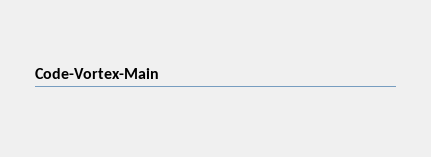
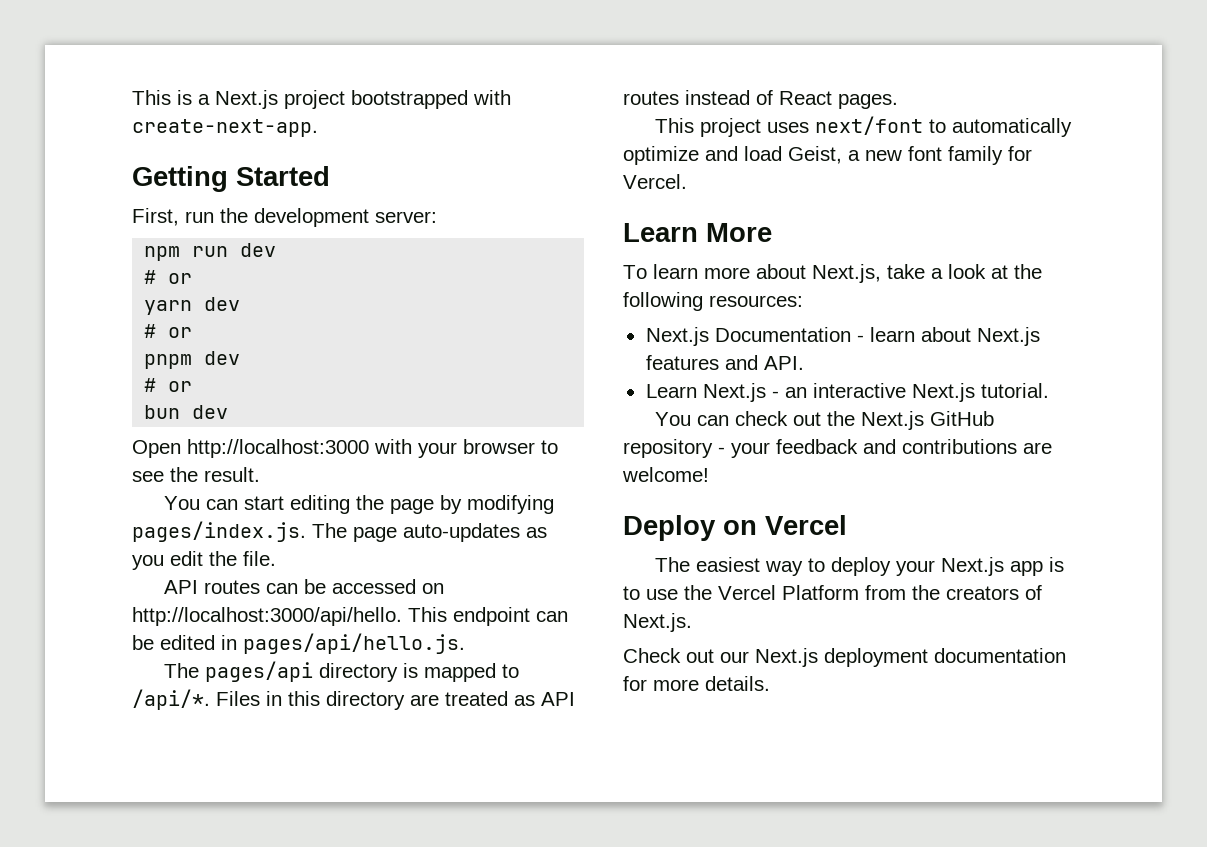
- Code-Vortex-Main
+ This is a Next.js project bootstrapped with create-next-app.
+ Getting Started
+ First, run the development server:
+ npm run dev
+ # or
+ yarn dev
+ # or
+ pnpm dev
+ # or
+ bun dev
+ Open http://localhost:3000 with your browser to see the result.
+ You can start editing the page by modifying pages/index.js. The page auto-updates as you edit the file.
+ API routes can be accessed on http://localhost:3000/api/hello. This endpoint can be edited in pages/api/hello.js.
+ The pages/api directory is mapped to /api/*. Files in this directory are treated as API routes instead of React pages.
+ This project uses next/font to automatically optimize and load Geist, a new font family for Vercel.
+ Learn More
+ To learn more about Next.js, take a look at the following resources:
+ Next.js Documentation - learn about Next.js features and API.
+ Learn Next.js - an interactive Next.js tutorial.
+ You can check out the Next.js GitHub repository - your feedback and contributions are welcome!
+ Deploy on Vercel
+ The easiest way to deploy your Next.js app is to use the Vercel Platform from the creators of Next.js.
+ Check out our Next.js deployment documentation for more details.

